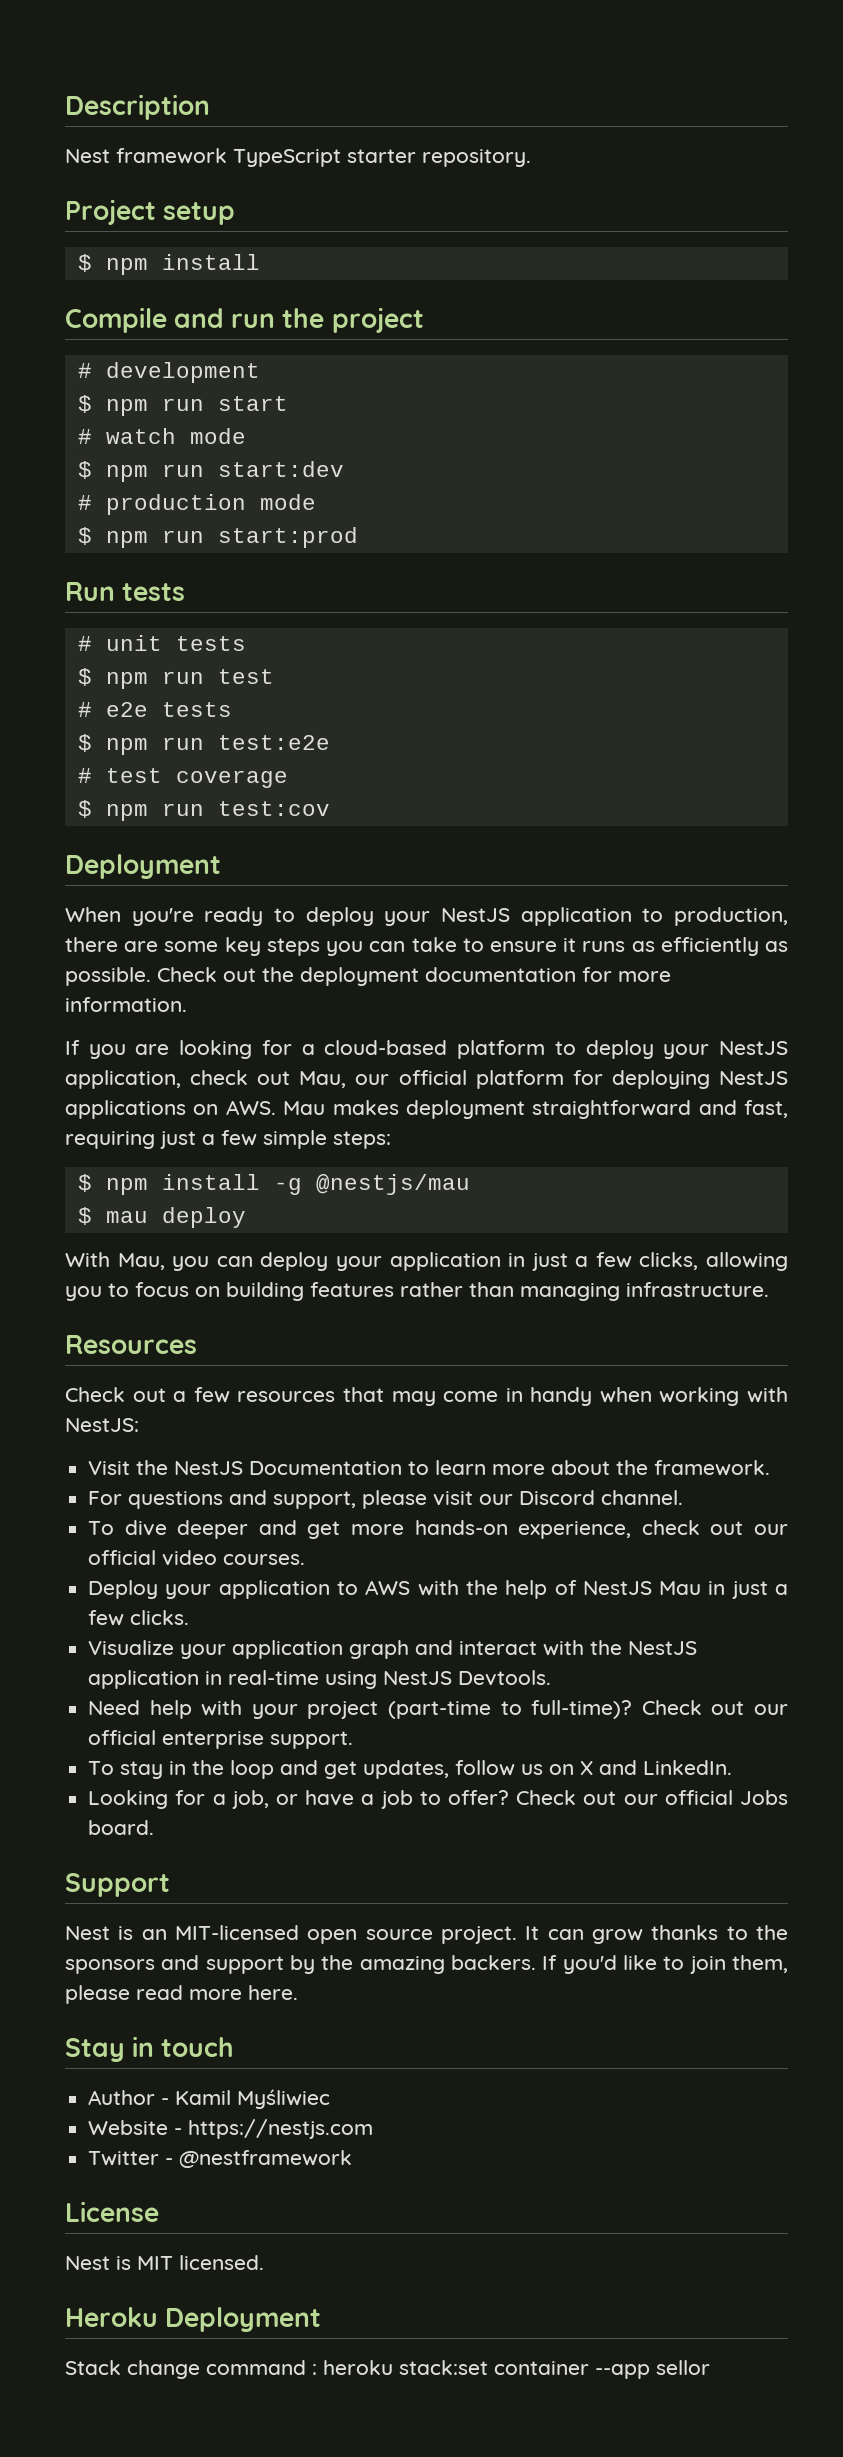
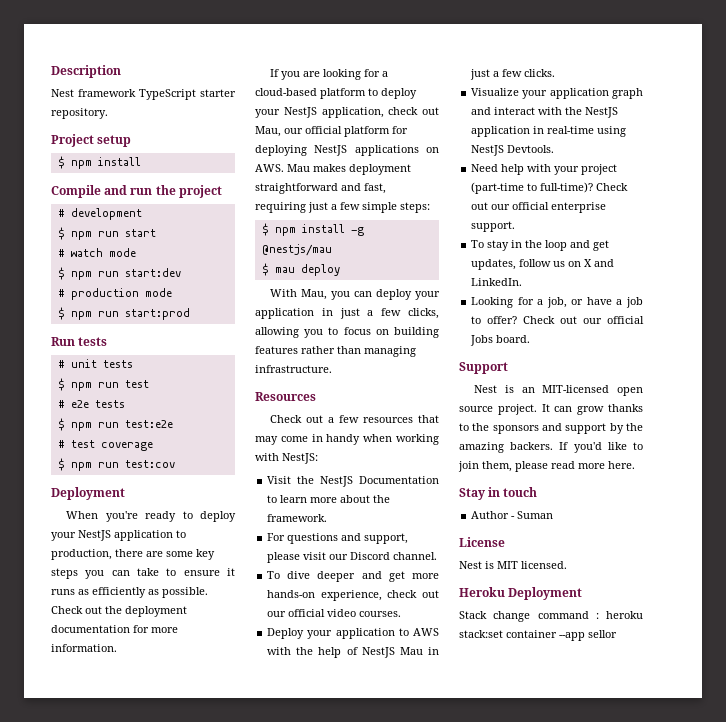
- Author - Kamil Myśliwiec
- Website - https://nestjs.com
- Twitter - @nestframework
+ Author - Suman

